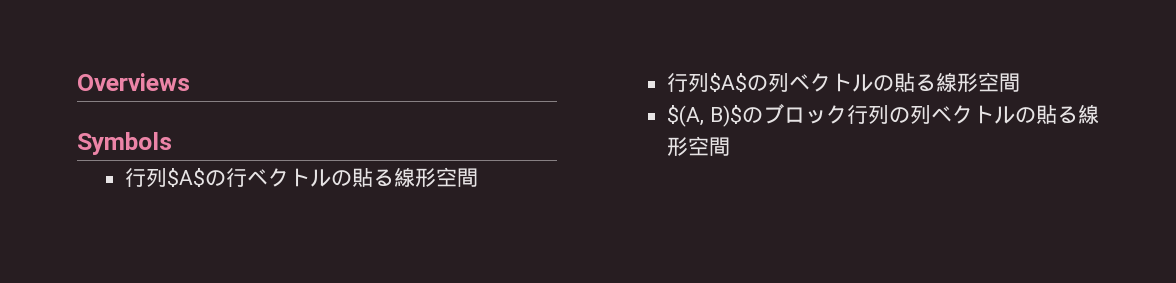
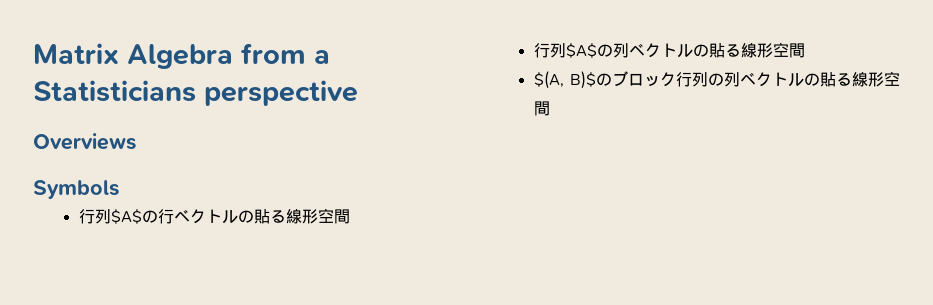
+ Matrix Algebra from a Statisticians perspective

